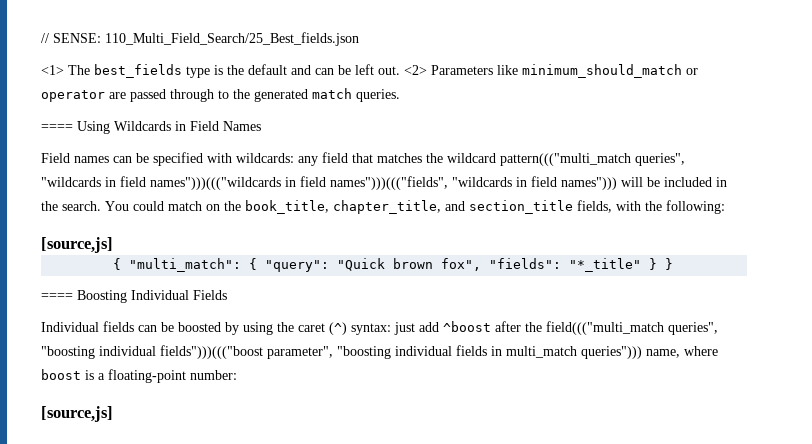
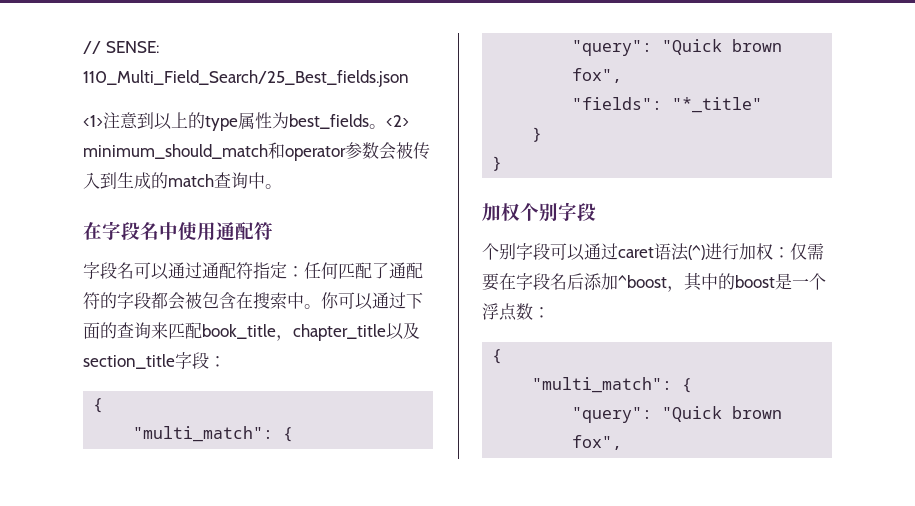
- <1> The best_fields type is the default and can be left out. <2> Parameters like minimum_should_match or operator are passed through to the generated match queries.
- ==== Using Wildcards in Field Names
- Field names can be specified with wildcards: any field that matches the wildcard pattern((("multi_match queries", "wildcards in field names")))((("wildcards in field names")))((("fields", "wildcards in field names"))) will be included in the search. You could match on the book_title, chapter_title, and section_title fields, with the following:
- [source,js]
- { "multi_match": { "query": "Quick brown fox", "fields": "*_title" } }
- ==== Boosting Individual Fields
- Individual fields can be boosted by using the caret (^) syntax: just add ^boost after the field((("multi_match queries", "boosting individual fields")))((("boost parameter", "boosting individual fields in multi_match queries"))) name, where boost is a floating-point number:
- [source,js]
+ <1>注意到以上的type属性为best_fields。<2> minimum_should_match和operator参数会被传入到生成的match查询中。
+ 在字段名中使用通配符
+ 字段名可以通过通配符指定：任何匹配了通配符的字段都会被包含在搜索中。你可以通过下面的查询来匹配book_title，chapter_title以及section_title字段：
+ {
+ "multi_match": {
+ "query": "Quick brown fox",
+ "fields": "*_title"
+ }
+ }
+ 加权个别字段
+ 个别字段可以通过caret语法(^)进行加权：仅需要在字段名后添加^boost，其中的boost是一个浮点数：
+ {
+ "multi_match": {
+ "query": "Quick brown fox",

